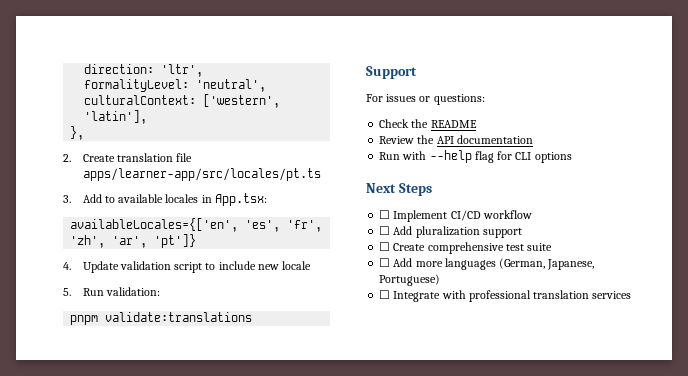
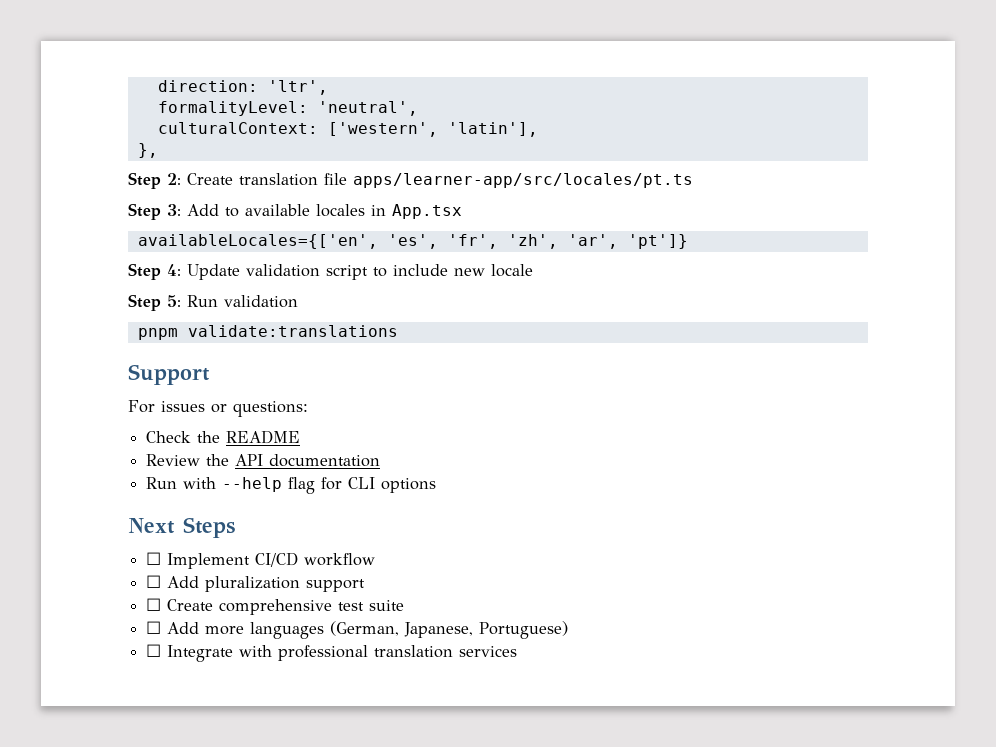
- 2. Create translation file apps/learner-app/src/locales/pt.ts
+ Step 2: Create translation file apps/learner-app/src/locales/pt.ts
- 3. Add to available locales in App.tsx:
+ Step 3: Add to available locales in App.tsx
- 4. Update validation script to include new locale
+ Step 4: Update validation script to include new locale
- 5. Run validation:
+ Step 5: Run validation

